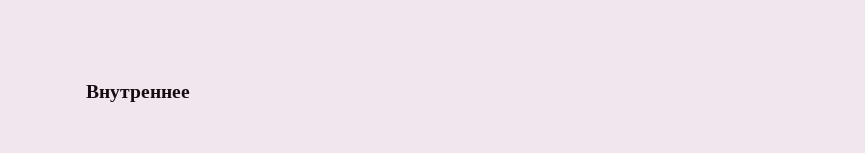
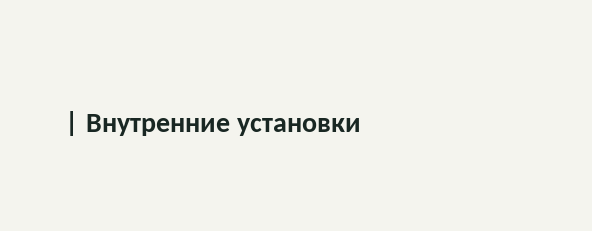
- Внутреннее
+ | Внутренние установки

